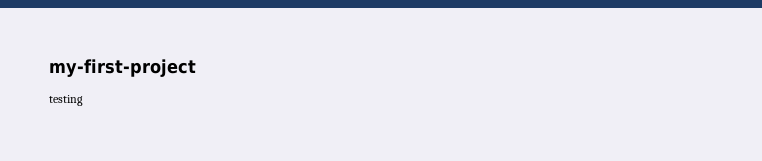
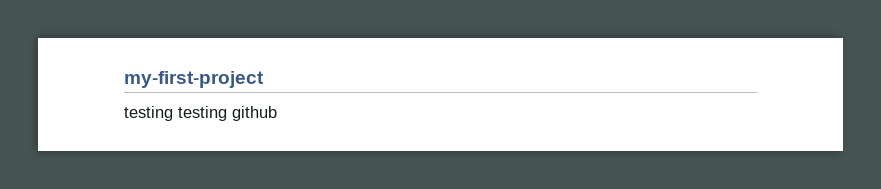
- testing
+ testing testing github

